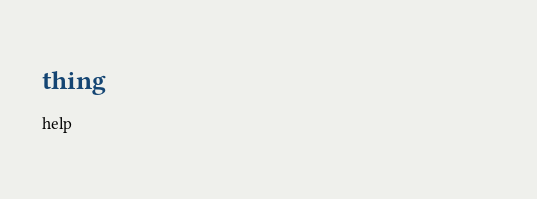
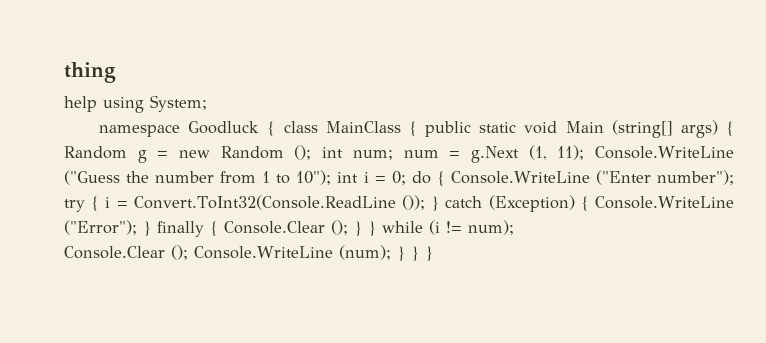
- help
+ help using System;
+ namespace Goodluck { class MainClass { public static void Main (string[] args) { Random g = new Random (); int num; num = g.Next (1, 11); Console.WriteLine ("Guess the number from 1 to 10"); int i = 0; do { Console.WriteLine ("Enter number"); try { i = Convert.ToInt32(Console.ReadLine ()); } catch (Exception) { Console.WriteLine ("Error"); } finally { Console.Clear (); } } while (i != num);
+ Console.Clear (); Console.WriteLine (num); } } }

